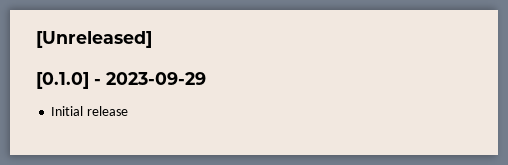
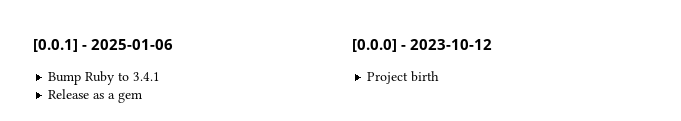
- [Unreleased]
- [0.1.0] - 2023-09-29
- Initial release
+ [0.0.1] - 2025-01-06
+ Bump Ruby to 3.4.1
+ Release as a gem
+ [0.0.0] - 2023-10-12
+ Project birth

